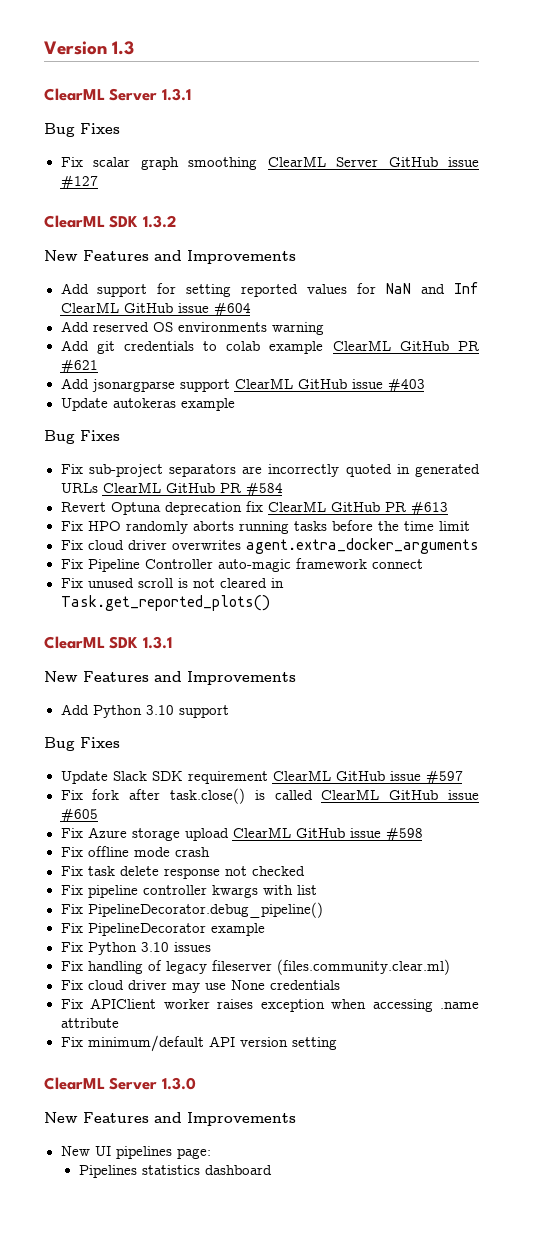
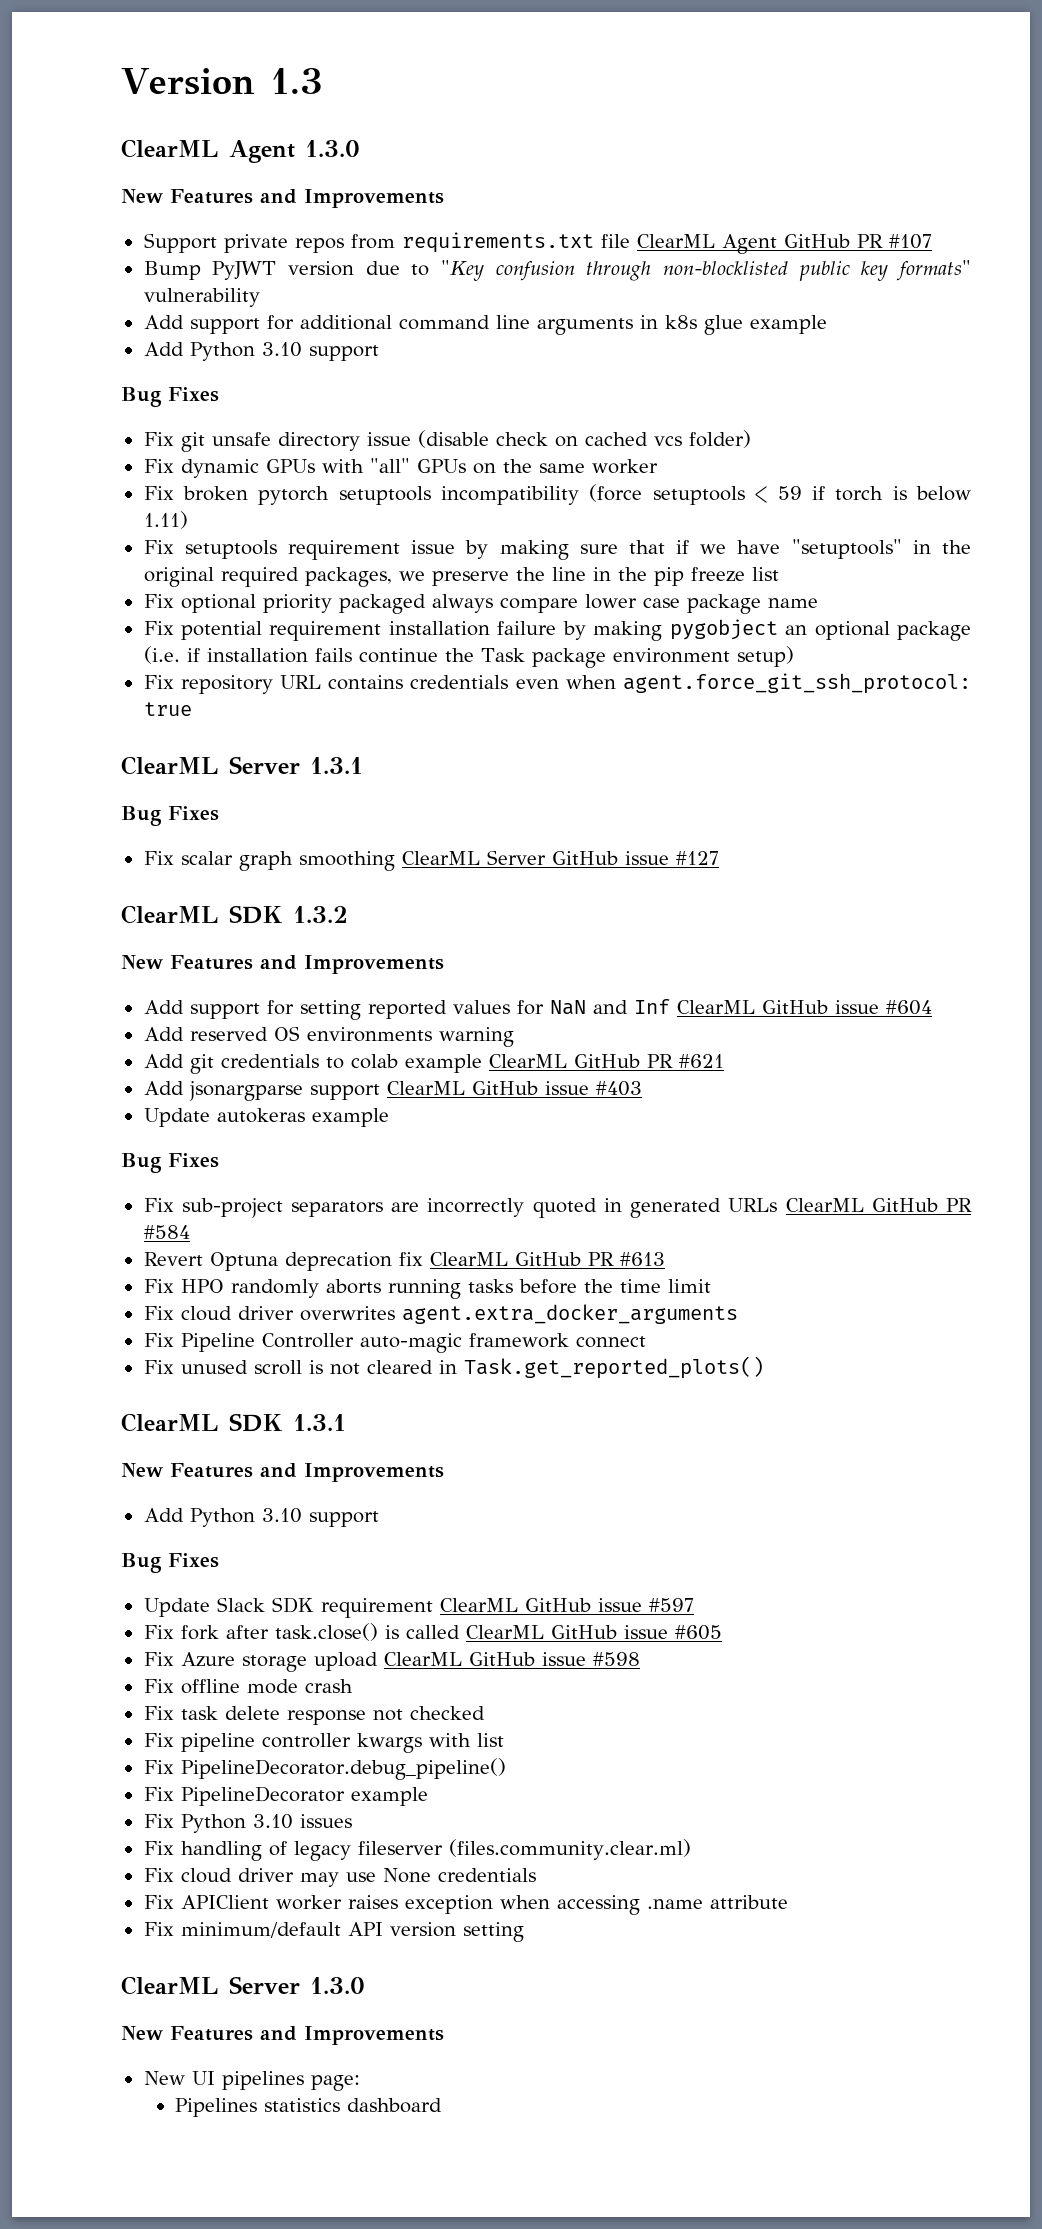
+ ClearML Agent 1.3.0
+ New Features and Improvements
+ Support private repos from requirements.txt file ClearML Agent GitHub PR #107
+ Bump PyJWT version due to "Key confusion through non-blocklisted public key formats" vulnerability
+ Add support for additional command line arguments in k8s glue example
+ Add Python 3.10 support
+ Bug Fixes
+ Fix git unsafe directory issue (disable check on cached vcs folder)
+ Fix dynamic GPUs with "all" GPUs on the same worker
+ Fix broken pytorch setuptools incompatibility (force setuptools < 59 if torch is below 1.11)
+ Fix setuptools requirement issue by making sure that if we have "setuptools" in the original required packages, we preserve the line in the pip freeze list
+ Fix optional priority packaged always compare lower case package name
+ Fix potential requirement installation failure by making pygobject an optional package (i.e. if installation fails continue the Task package environment setup)
+ Fix repository URL contains credentials even when agent.force_git_ssh_protocol: true

